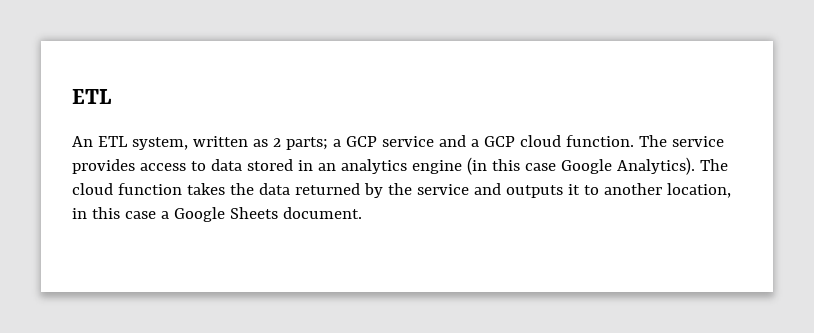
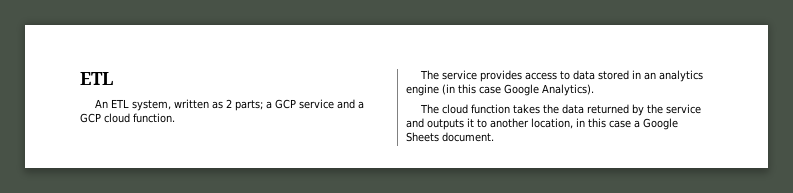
- An ETL system, written as 2 parts; a GCP service and a GCP cloud function. The service provides access to data stored in an analytics engine (in this case Google Analytics). The cloud function takes the data returned by the service and outputs it to another location, in this case a Google Sheets document.
+ An ETL system, written as 2 parts; a GCP service and a GCP cloud function.
+ The service provides access to data stored in an analytics engine (in this case Google Analytics).
+ The cloud function takes the data returned by the service and outputs it to another location, in this case a Google Sheets document.

